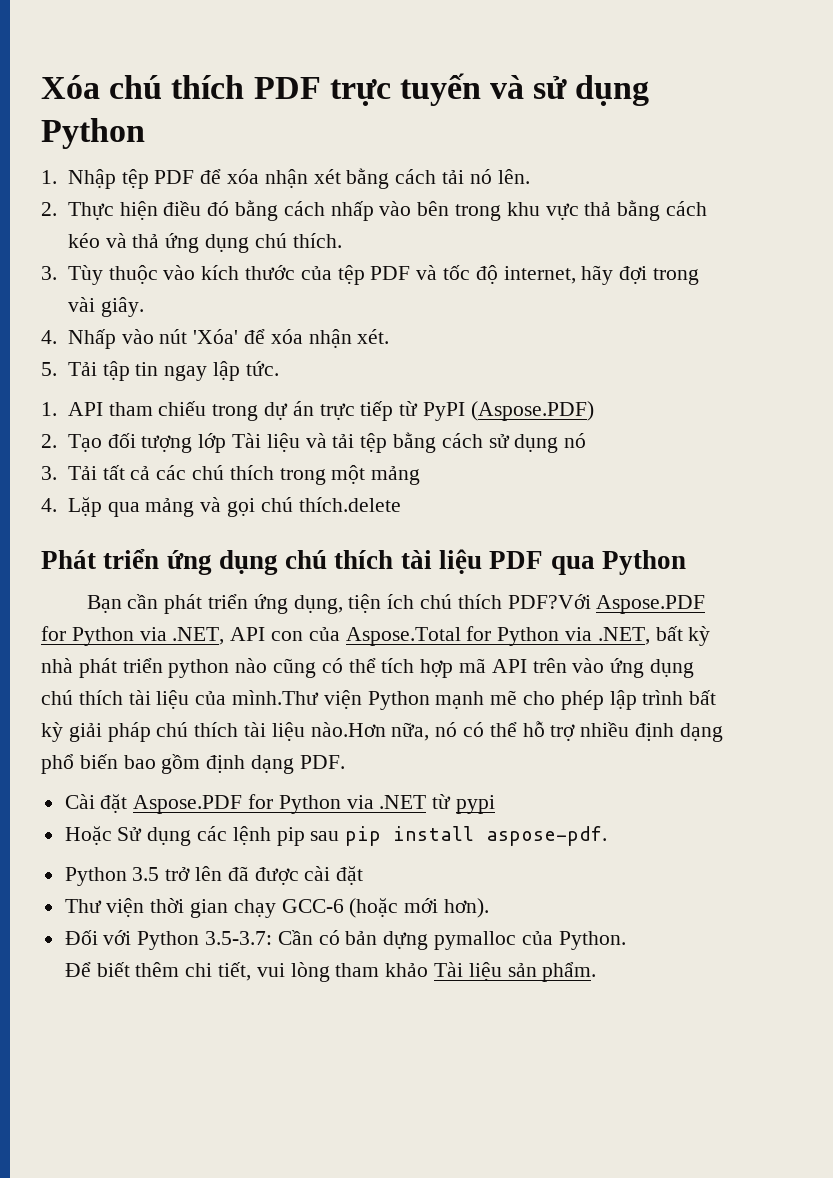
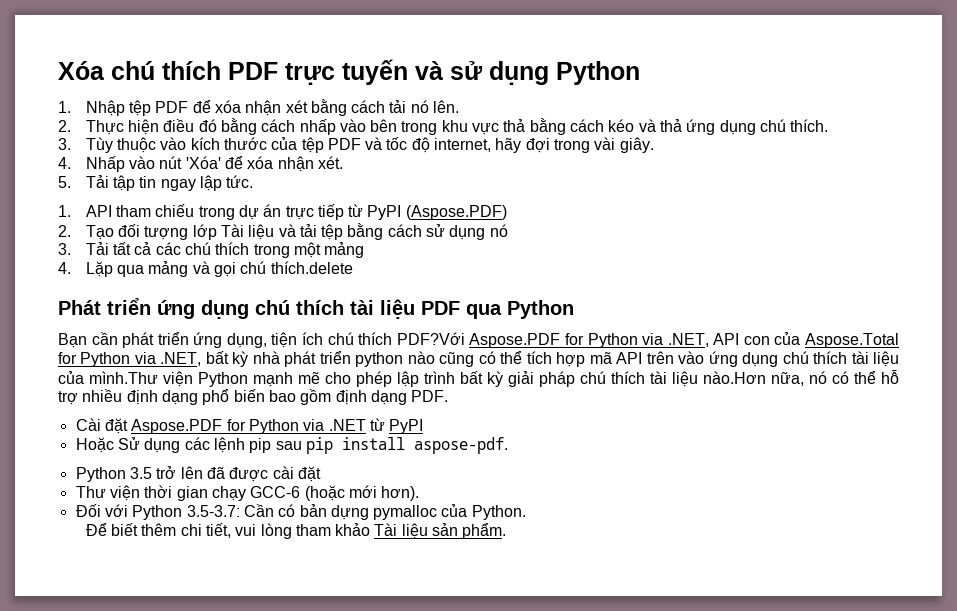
- Cài đặt Aspose.PDF for Python via .NET từ pypi
+ Cài đặt Aspose.PDF for Python via .NET từ PyPI

